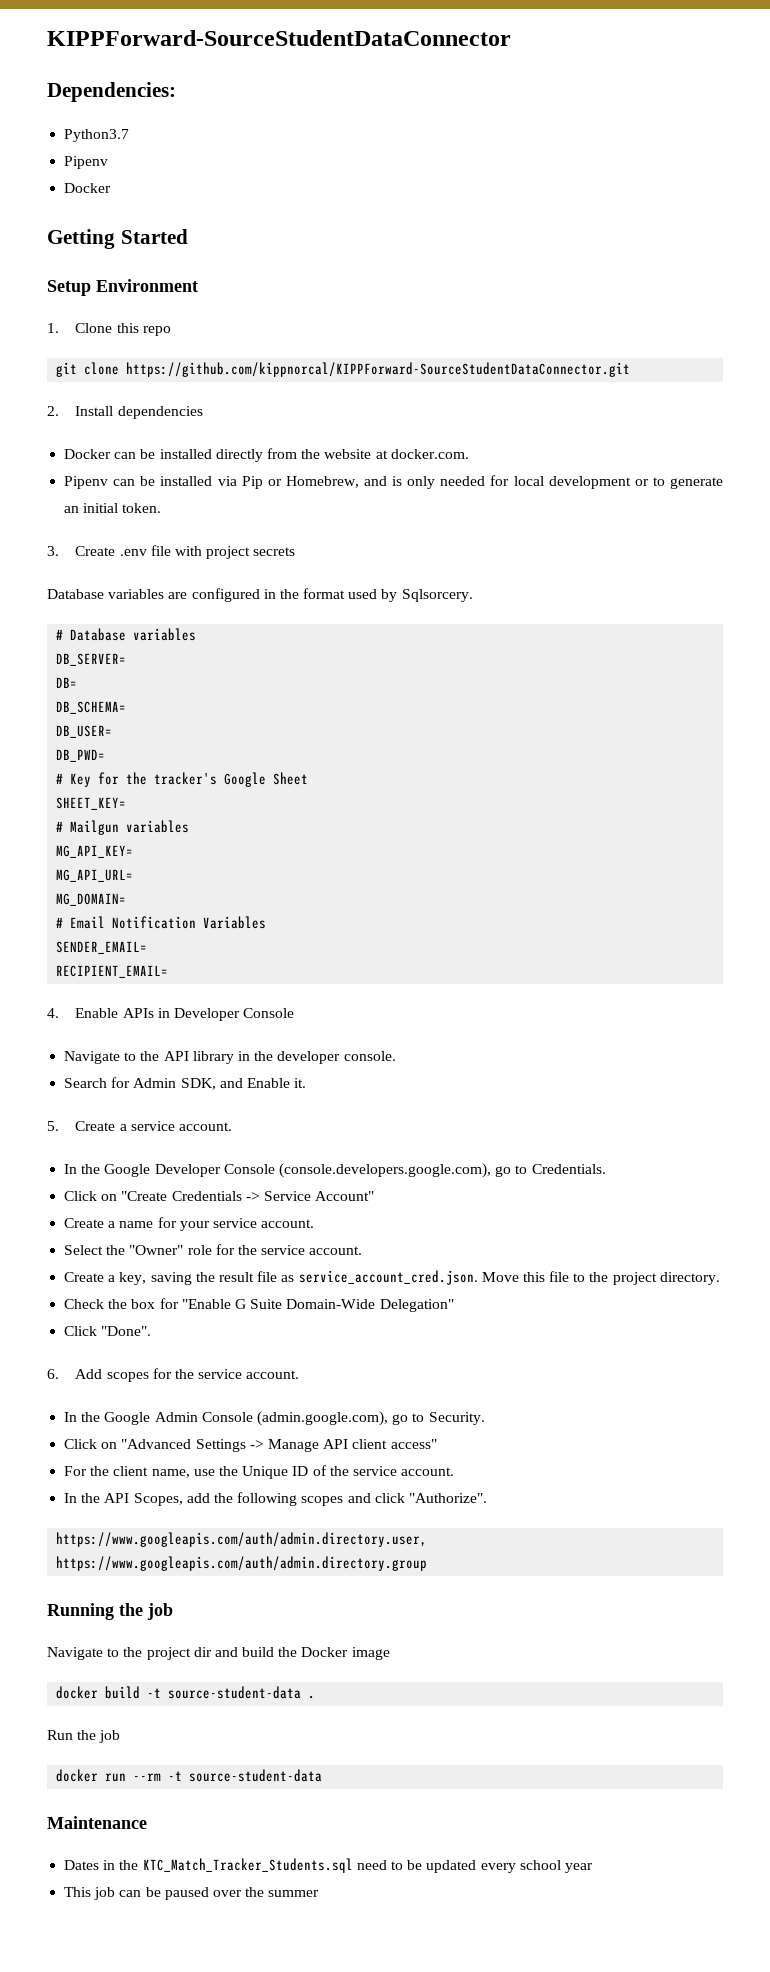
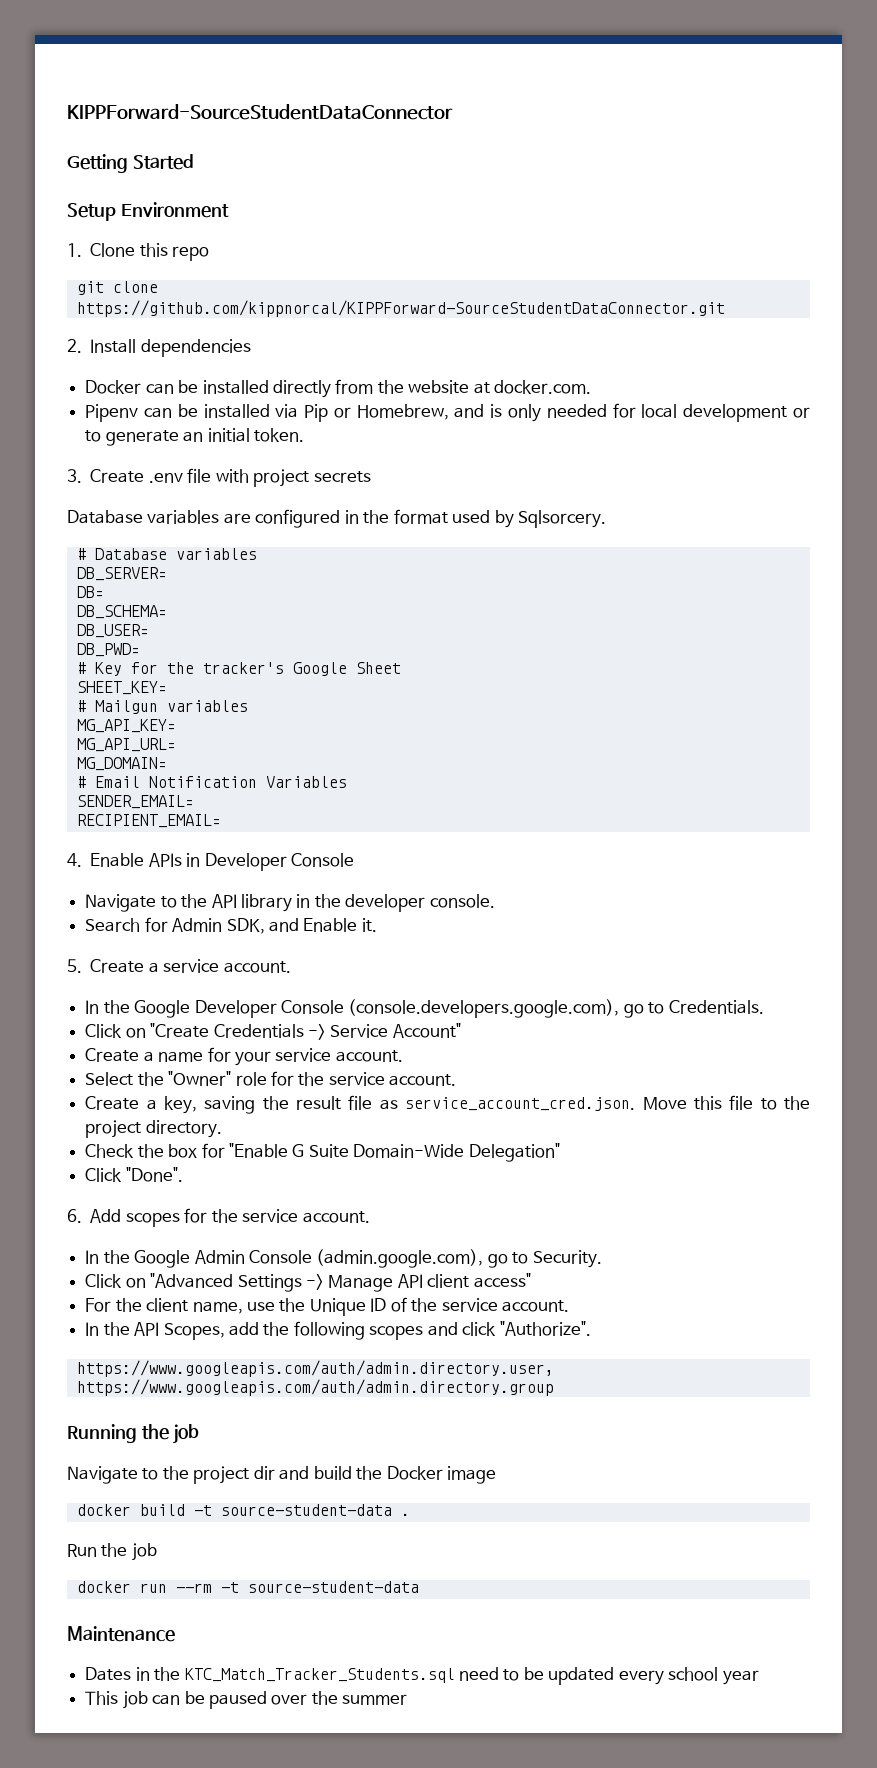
- Dependencies:
- Python3.7
- Pipenv
- Docker

